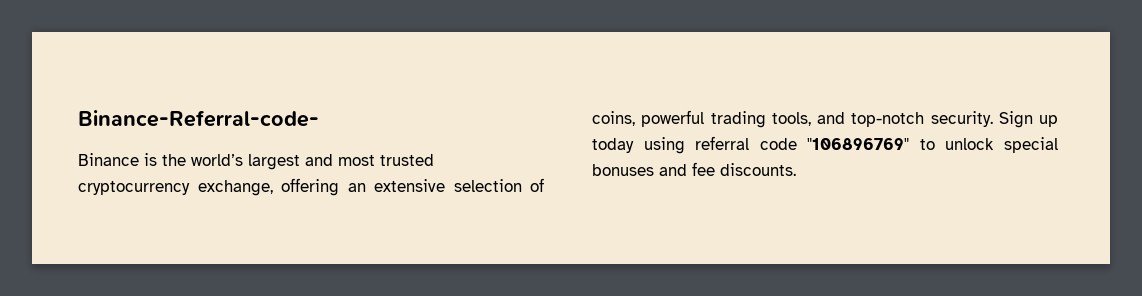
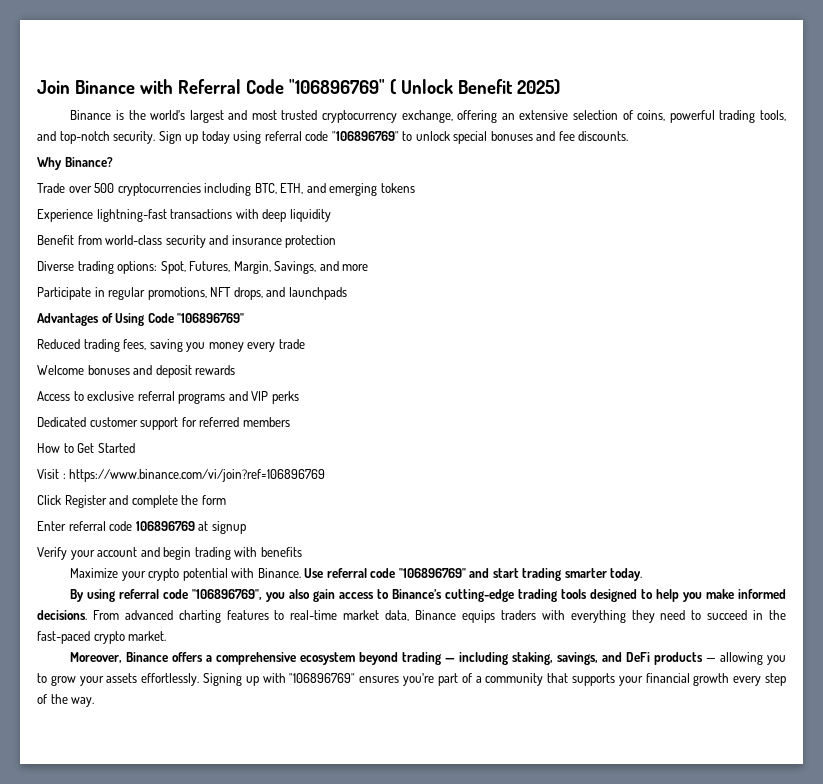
- Binance-Referral-code-
+ Join Binance with Referral Code "106896769" ( Unlock Benefit 2025)
+ Why Binance?
+ Trade over 500 cryptocurrencies including BTC, ETH, and emerging tokens
+ Experience lightning-fast transactions with deep liquidity
+ Benefit from world-class security and insurance protection
+ Diverse trading options: Spot, Futures, Margin, Savings, and more
+ Participate in regular promotions, NFT drops, and launchpads
+ Advantages of Using Code "106896769"
+ Reduced trading fees, saving you money every trade
+ Welcome bonuses and deposit rewards
+ Access to exclusive referral programs and VIP perks
+ Dedicated customer support for referred members
+ How to Get Started
+ Visit : https://www.binance.com/vi/join?ref=106896769
+ Click Register and complete the form
+ Enter referral code 106896769 at signup
+ Verify your account and begin trading with benefits
+ Maximize your crypto potential with Binance. Use referral code "106896769" and start trading smarter today.
+ By using referral code "106896769", you also gain access to Binance’s cutting-edge trading tools designed to help you make informed decisions. From advanced charting features to real-time market data, Binance equips traders with everything they need to succeed in the fast-paced crypto market.
+ Moreover, Binance offers a comprehensive ecosystem beyond trading — including staking, savings, and DeFi products — allowing you to grow your assets effortlessly. Signing up with "106896769" ensures you’re part of a community that supports your financial growth every step of the way.

